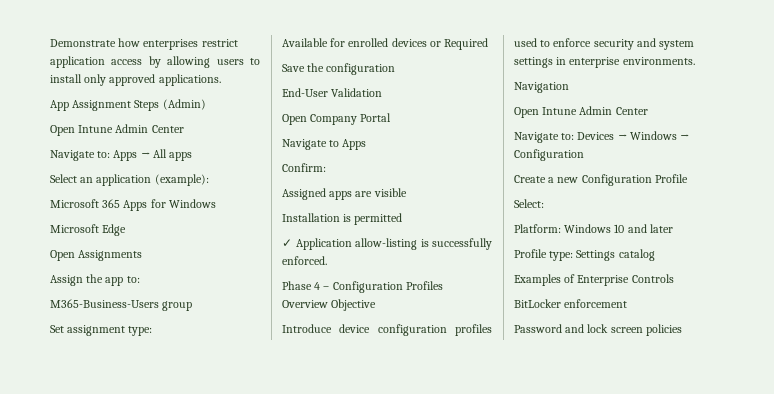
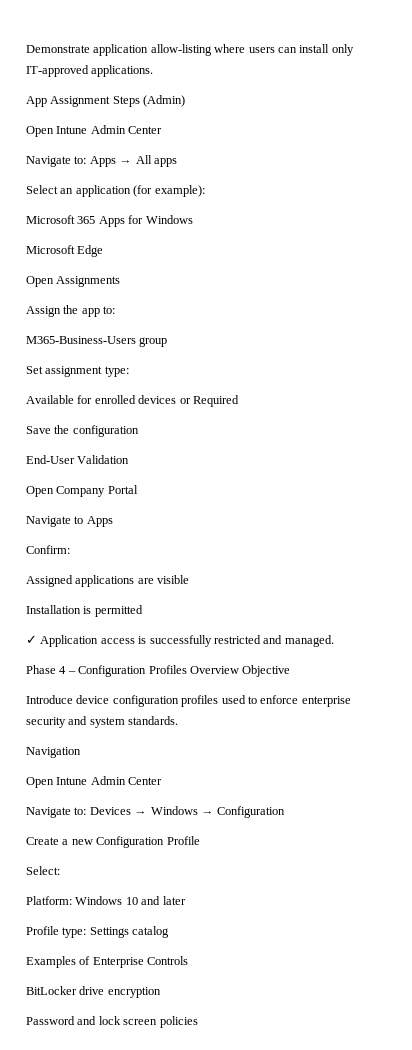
- Demonstrate how enterprises restrict application access by allowing users to install only approved applications.
+ Demonstrate application allow-listing where users can install only IT-approved applications.
- Select an application (example):
+ Select an application (for example):
- Assigned apps are visible
+ Assigned applications are visible
- ✓ Application allow-listing is successfully enforced.
+ ✓ Application access is successfully restricted and managed.
- Introduce device configuration profiles used to enforce security and system settings in enterprise environments.
+ Introduce device configuration profiles used to enforce enterprise security and system standards.
- BitLocker enforcement
+ BitLocker drive encryption

